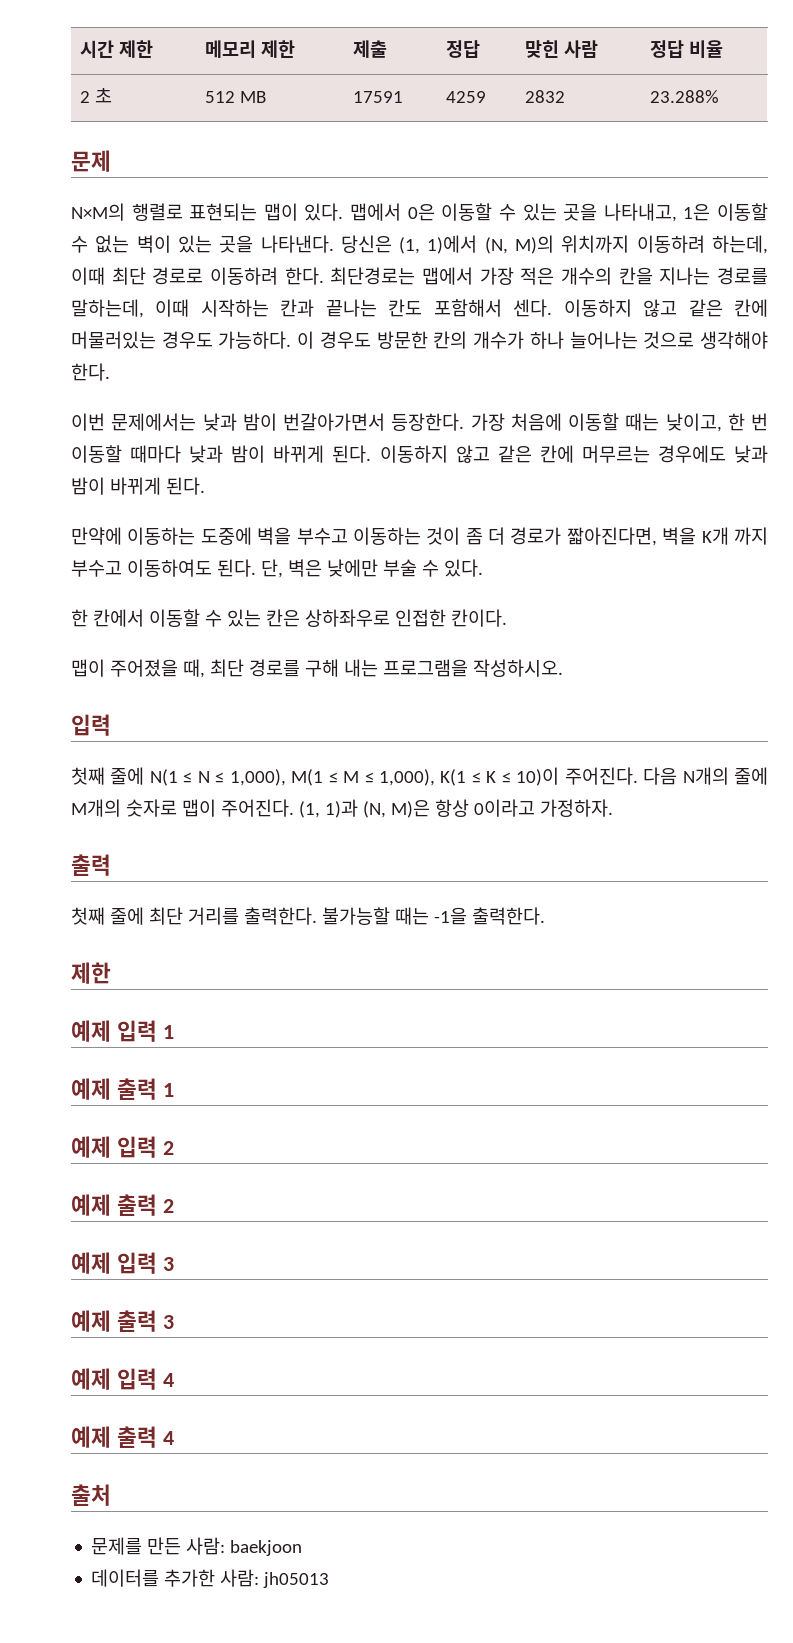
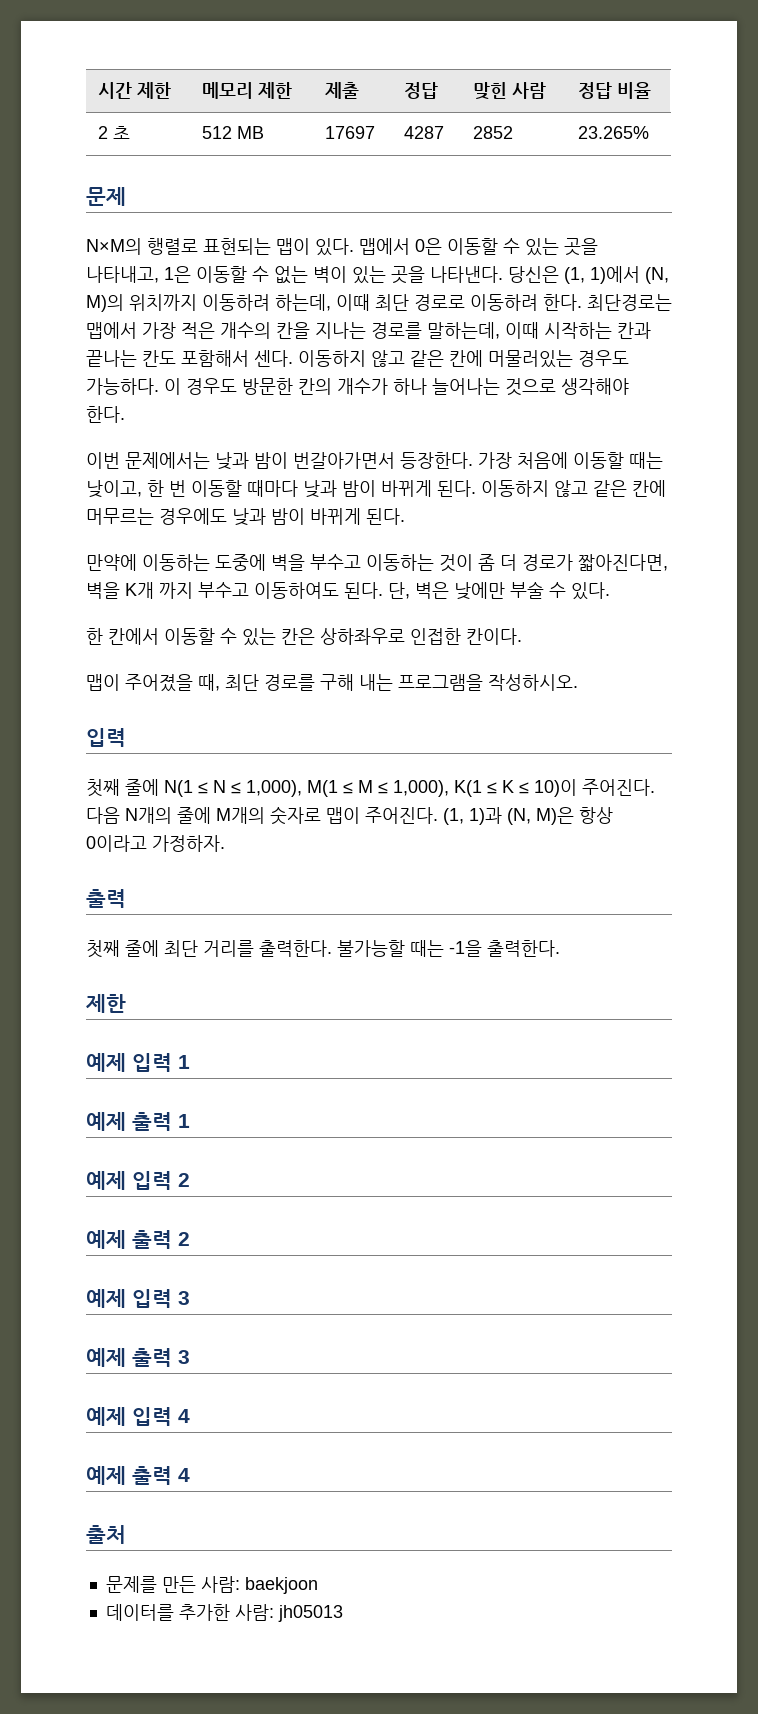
- 2 초 | 512 MB | 17591 | 4259 | 2832 | 23.288%
+ 2 초 | 512 MB | 17697 | 4287 | 2852 | 23.265%

